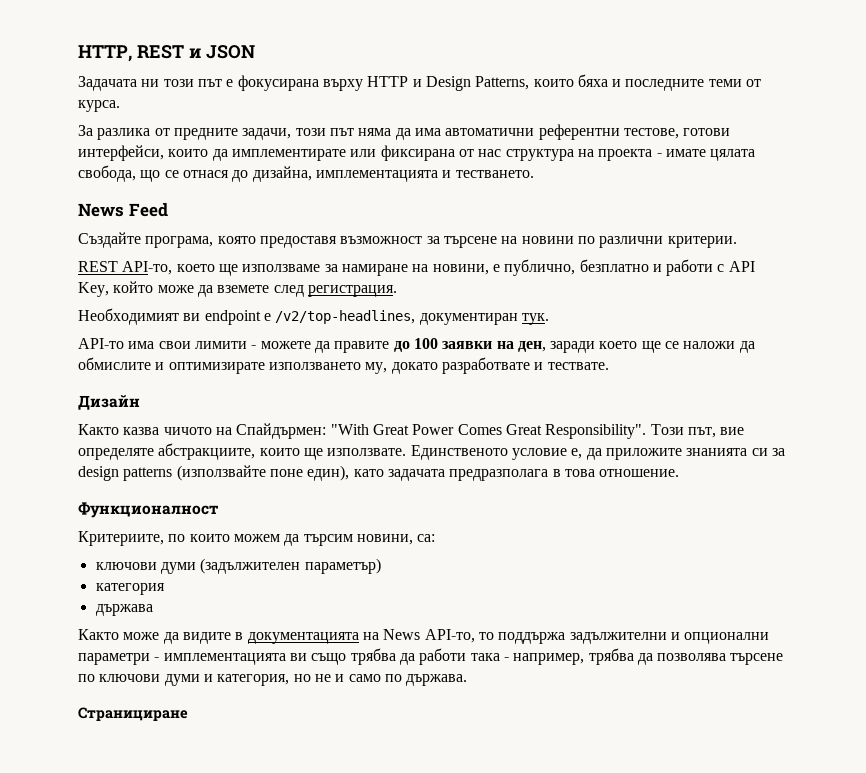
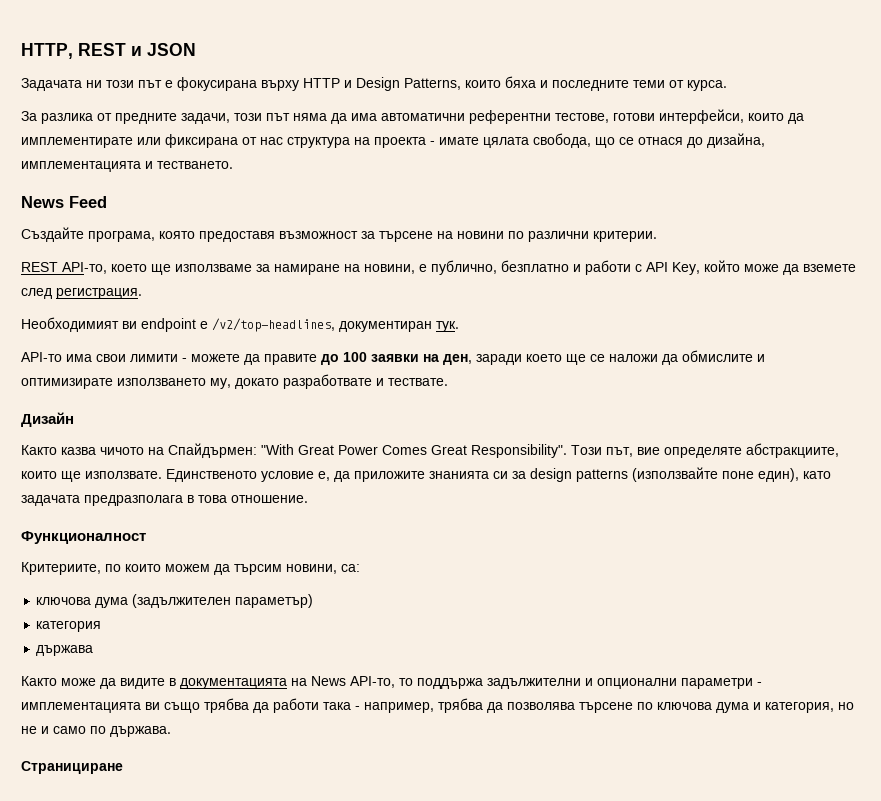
- ключови думи (задължителен параметър)
+ ключовa думa (задължителен параметър)
- Както може да видите в документацията на News API-то, то поддържа задължителни и опционални параметри - имплементацията ви също трябва да работи така - например, трябва да позволява търсене по ключови думи и категория, но не и само по държава.
+ Както може да видите в документацията на News API-то, то поддържа задължителни и опционални параметри - имплементацията ви също трябва да работи така - например, трябва да позволява търсене по ключова дума и категория, но не и само по държава.

